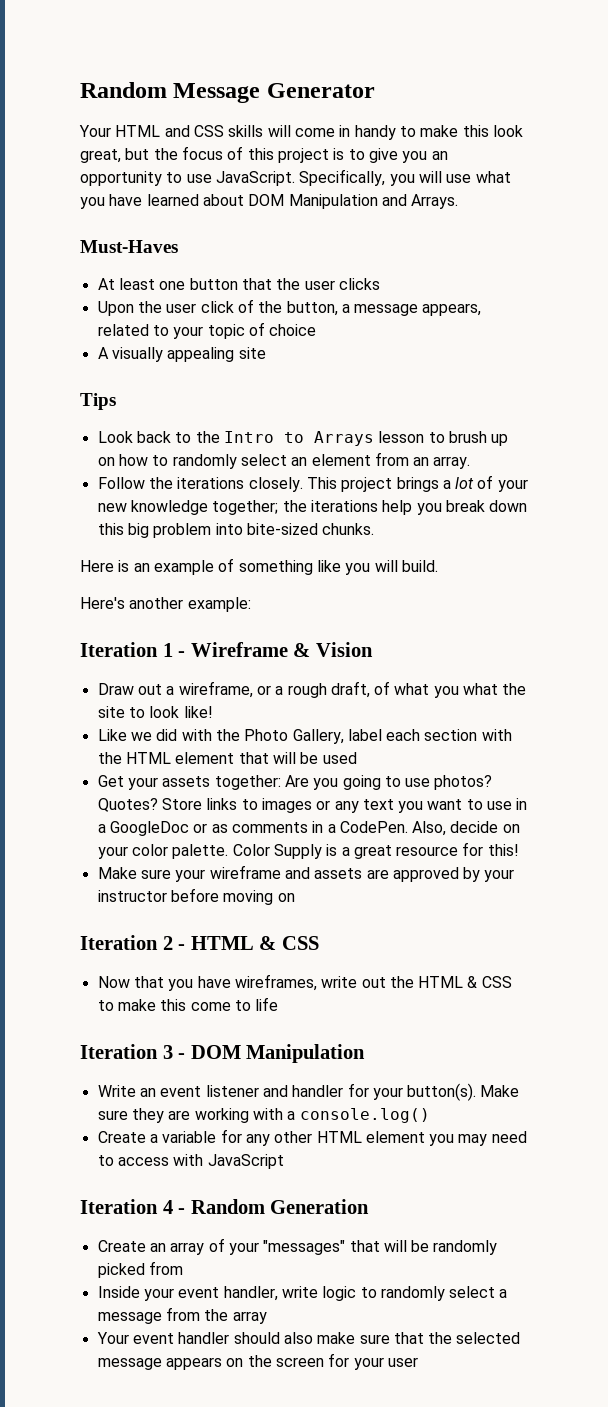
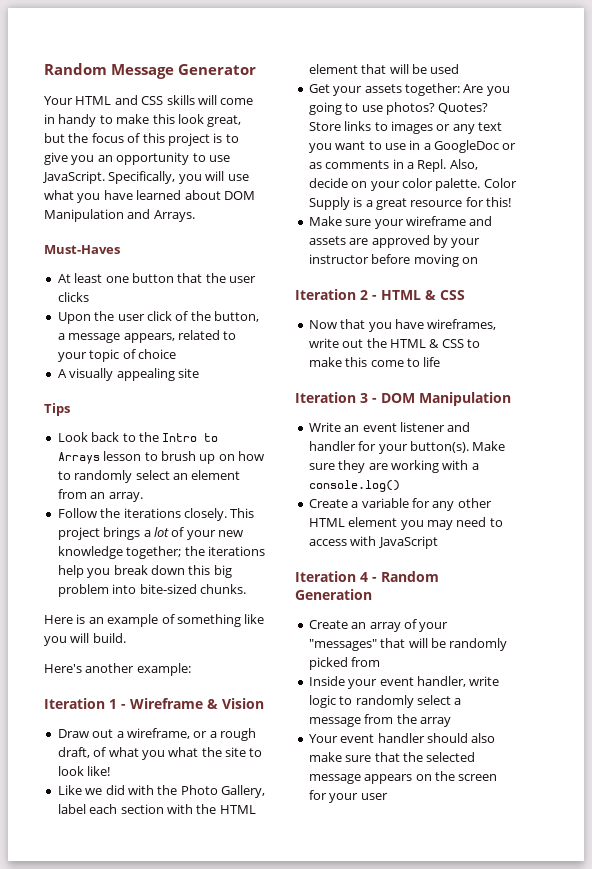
- Store links to images or any text you want to use in a GoogleDoc or as comments in a CodePen.
+ Store links to images or any text you want to use in a GoogleDoc or as comments in a Repl.

